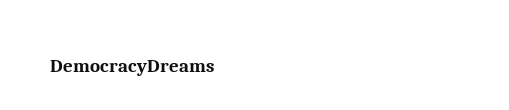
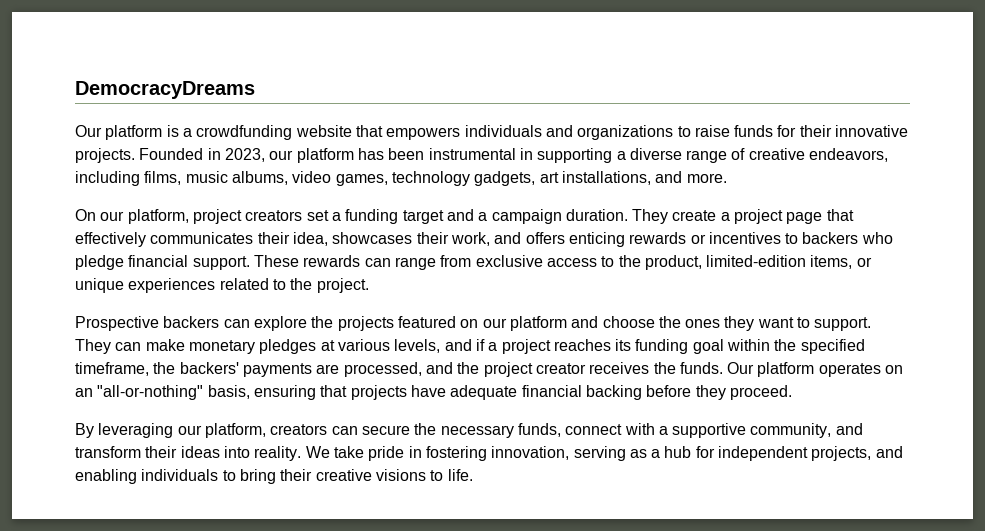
+ Our platform is a crowdfunding website that empowers individuals and organizations to raise funds for their innovative projects. Founded in 2023, our platform has been instrumental in supporting a diverse range of creative endeavors, including films, music albums, video games, technology gadgets, art installations, and more.
+ On our platform, project creators set a funding target and a campaign duration. They create a project page that effectively communicates their idea, showcases their work, and offers enticing rewards or incentives to backers who pledge financial support. These rewards can range from exclusive access to the product, limited-edition items, or unique experiences related to the project.
+ Prospective backers can explore the projects featured on our platform and choose the ones they want to support. They can make monetary pledges at various levels, and if a project reaches its funding goal within the specified timeframe, the backers' payments are processed, and the project creator receives the funds. Our platform operates on an "all-or-nothing" basis, ensuring that projects have adequate financial backing before they proceed.
+ By leveraging our platform, creators can secure the necessary funds, connect with a supportive community, and transform their ideas into reality. We take pride in fostering innovation, serving as a hub for independent projects, and enabling individuals to bring their creative visions to life.

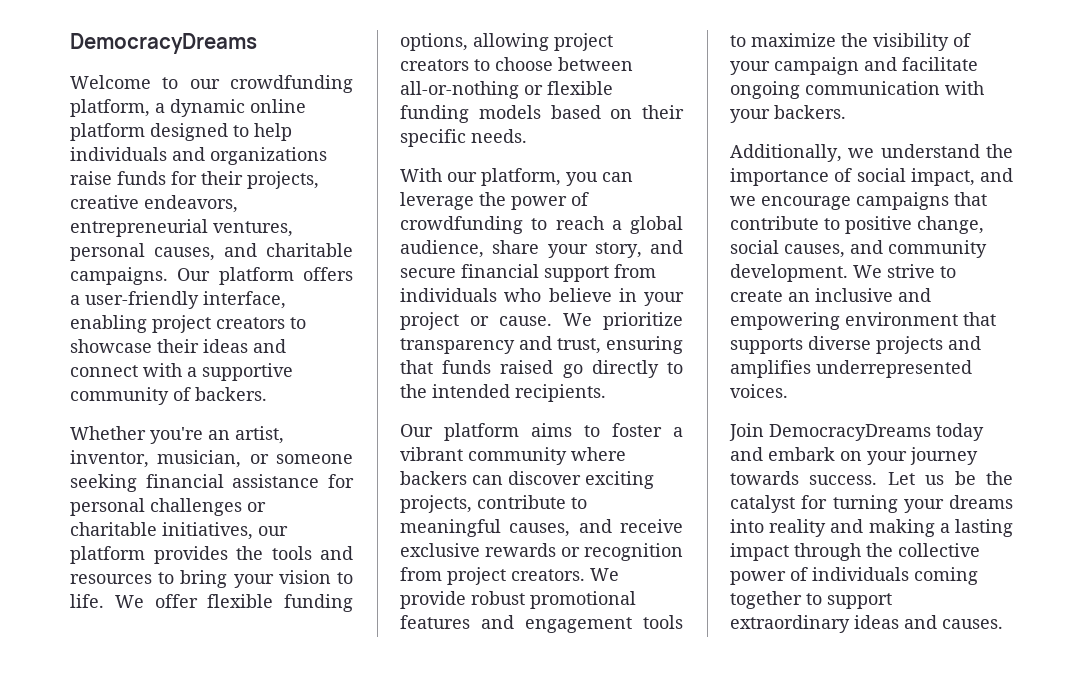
- Our platform is a crowdfunding website that empowers individuals and organizations to raise funds for their innovative projects. Founded in 2023, our platform has been instrumental in supporting a diverse range of creative endeavors, including films, music albums, video games, technology gadgets, art installations, and more.
- On our platform, project creators set a funding target and a campaign duration. They create a project page that effectively communicates their idea, showcases their work, and offers enticing rewards or incentives to backers who pledge financial support. These rewards can range from exclusive access to the product, limited-edition items, or unique experiences related to the project.
- Prospective backers can explore the projects featured on our platform and choose the ones they want to support. They can make monetary pledges at various levels, and if a project reaches its funding goal within the specified timeframe, the backers' payments are processed, and the project creator receives the funds. Our platform operates on an "all-or-nothing" basis, ensuring that projects have adequate financial backing before they proceed.
- By leveraging our platform, creators can secure the necessary funds, connect with a supportive community, and transform their ideas into reality. We take pride in fostering innovation, serving as a hub for independent projects, and enabling individuals to bring their creative visions to life.
+ Welcome to our crowdfunding platform, a dynamic online platform designed to help individuals and organizations raise funds for their projects, creative endeavors, entrepreneurial ventures, personal causes, and charitable campaigns. Our platform offers a user-friendly interface, enabling project creators to showcase their ideas and connect with a supportive community of backers.
+ Whether you're an artist, inventor, musician, or someone seeking financial assistance for personal challenges or charitable initiatives, our platform provides the tools and resources to bring your vision to life. We offer flexible funding options, allowing project creators to choose between all-or-nothing or flexible funding models based on their specific needs.
+ With our platform, you can leverage the power of crowdfunding to reach a global audience, share your story, and secure financial support from individuals who believe in your project or cause. We prioritize transparency and trust, ensuring that funds raised go directly to the intended recipients.
+ Our platform aims to foster a vibrant community where backers can discover exciting projects, contribute to meaningful causes, and receive exclusive rewards or recognition from project creators. We provide robust promotional features and engagement tools to maximize the visibility of your campaign and facilitate ongoing communication with your backers.
+ Additionally, we understand the importance of social impact, and we encourage campaigns that contribute to positive change, social causes, and community development. We strive to create an inclusive and empowering environment that supports diverse projects and amplifies underrepresented voices.
+ Join DemocracyDreams today and embark on your journey towards success. Let us be the catalyst for turning your dreams into reality and making a lasting impact through the collective power of individuals coming together to support extraordinary ideas and causes.

